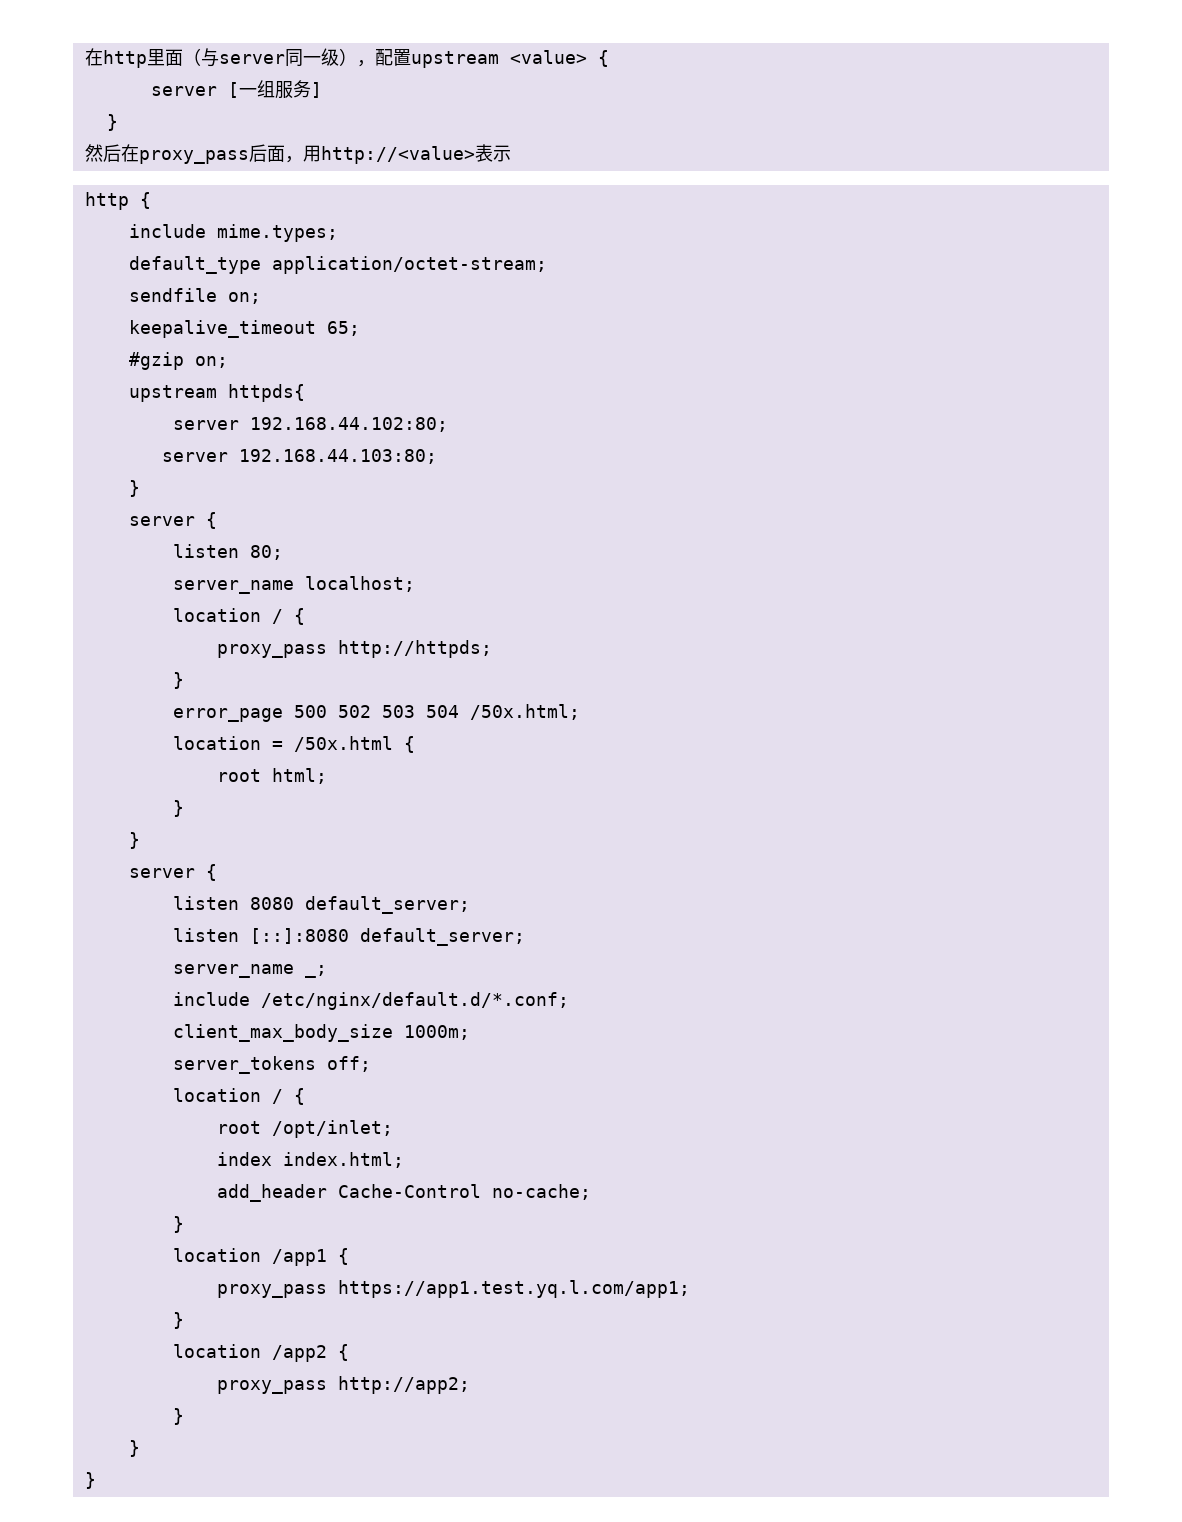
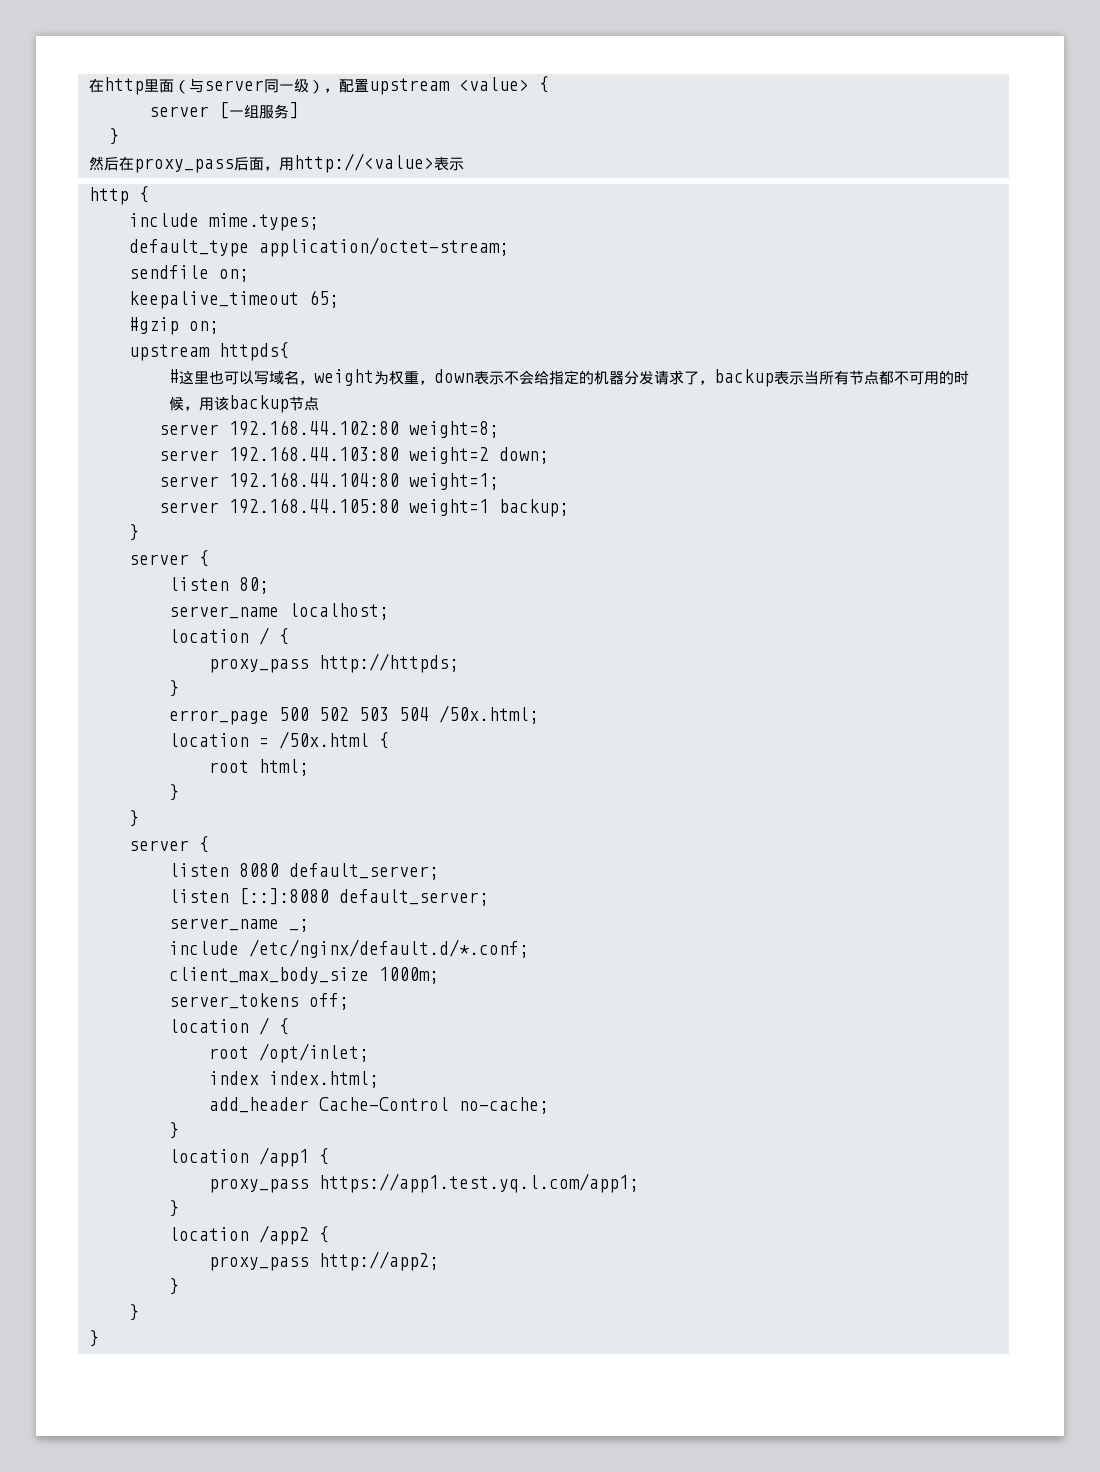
- server 192.168.44.102:80;
- server 192.168.44.103:80;
+ #这里也可以写域名，weight为权重，down表示不会给指定的机器分发请求了，backup表示当所有节点都不可用的时候，用该backup节点
+ server 192.168.44.102:80 weight=8;
+ server 192.168.44.103:80 weight=2 down;
+ server 192.168.44.104:80 weight=1;
+ server 192.168.44.105:80 weight=1 backup;

